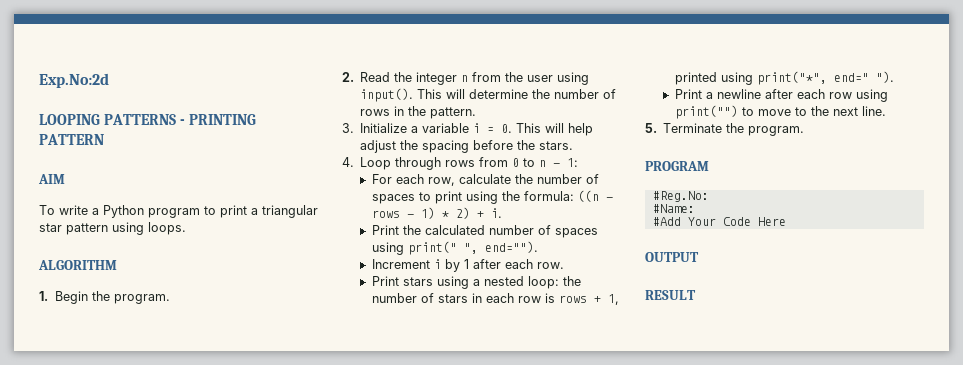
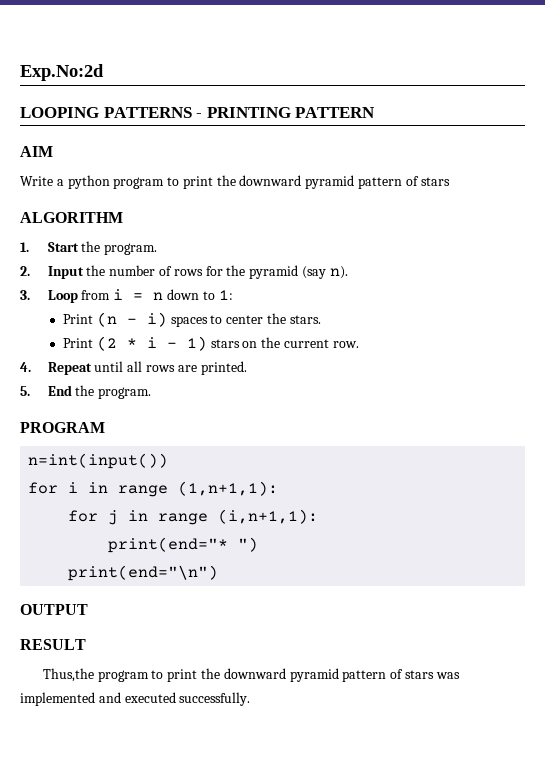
- To write a Python program to print a triangular star pattern using loops.
+ Write a python program to print the downward pyramid pattern of stars
- 1. Begin the program.
+ 1. Start the program.
- 2. Read the integer n from the user using input(). This will determine the number of rows in the pattern.
- 3. Initialize a variable i = 0. This will help adjust the spacing before the stars.
- 4. Loop through rows from 0 to n - 1:
- For each row, calculate the number of spaces to print using the formula: ((n - rows - 1) * 2) + i.
- Print the calculated number of spaces using print(" ", end="").
- Increment i by 1 after each row.
- Print stars using a nested loop: the number of stars in each row is rows + 1, printed using print("*", end=" ").
- Print a newline after each row using print("") to move to the next line.
+ 2. Input the number of rows for the pyramid (say n).
+ 3. Loop from i = n down to 1:
+ Print (n - i) spaces to center the stars.
+ Print (2 * i - 1) stars on the current row.
+ 4. Repeat until all rows are printed.
- 5. Terminate the program.
+ 5. End the program.
- #Reg.No:
- #Name:
- #Add Your Code Here
+ n=int(input())
+ for i in range (1,n+1,1):
+ for j in range (i,n+1,1):
+ print(end="* ")
+ print(end="\n")
  OUTPUT
  RESULT
+ Thus,the program to print the downward pyramid pattern of stars was implemented and executed successfully.

